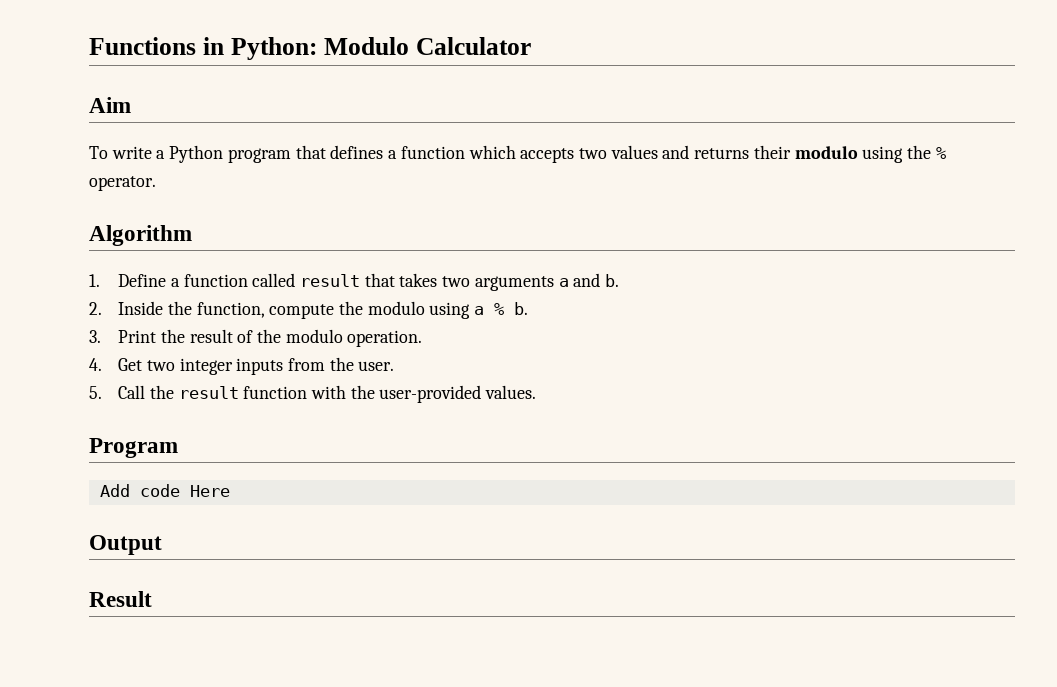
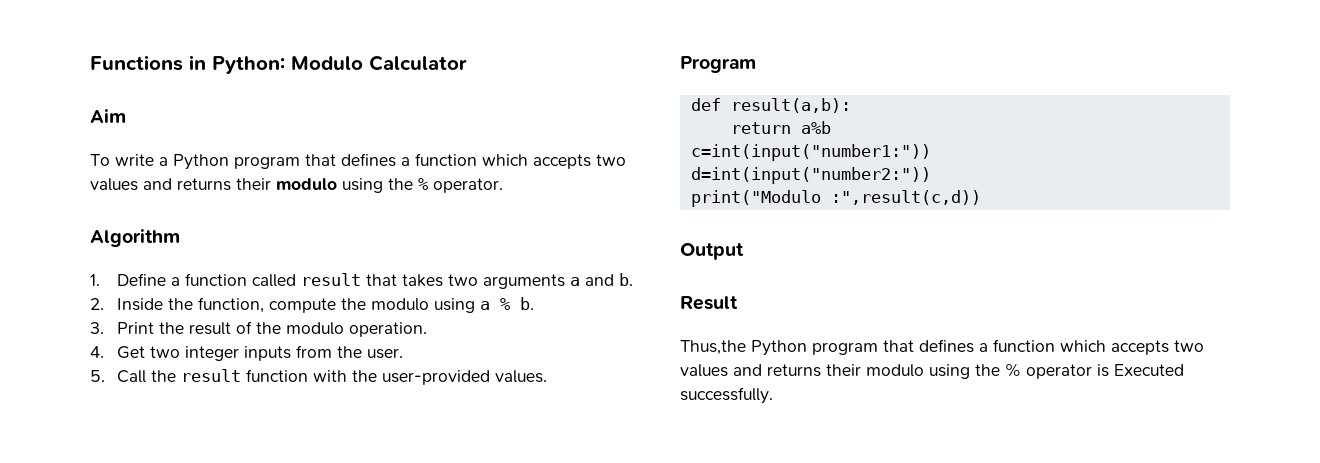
- Add code Here
+ def result(a,b):
+ return a%b
+ c=int(input("number1:"))
+ d=int(input("number2:"))
+ print("Modulo :",result(c,d))
  Output
  Result
+ Thus,the Python program that defines a function which accepts two values and returns their modulo using the % operator is Executed successfully.

